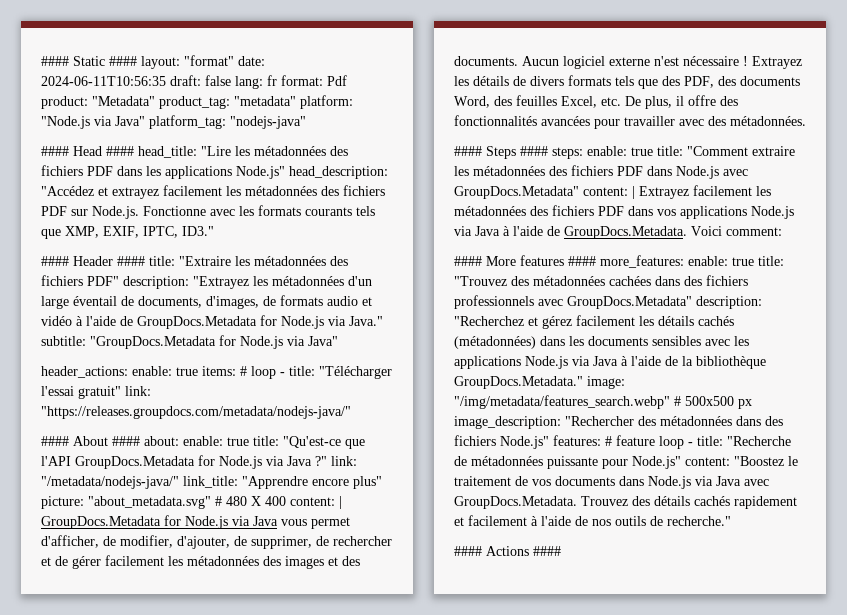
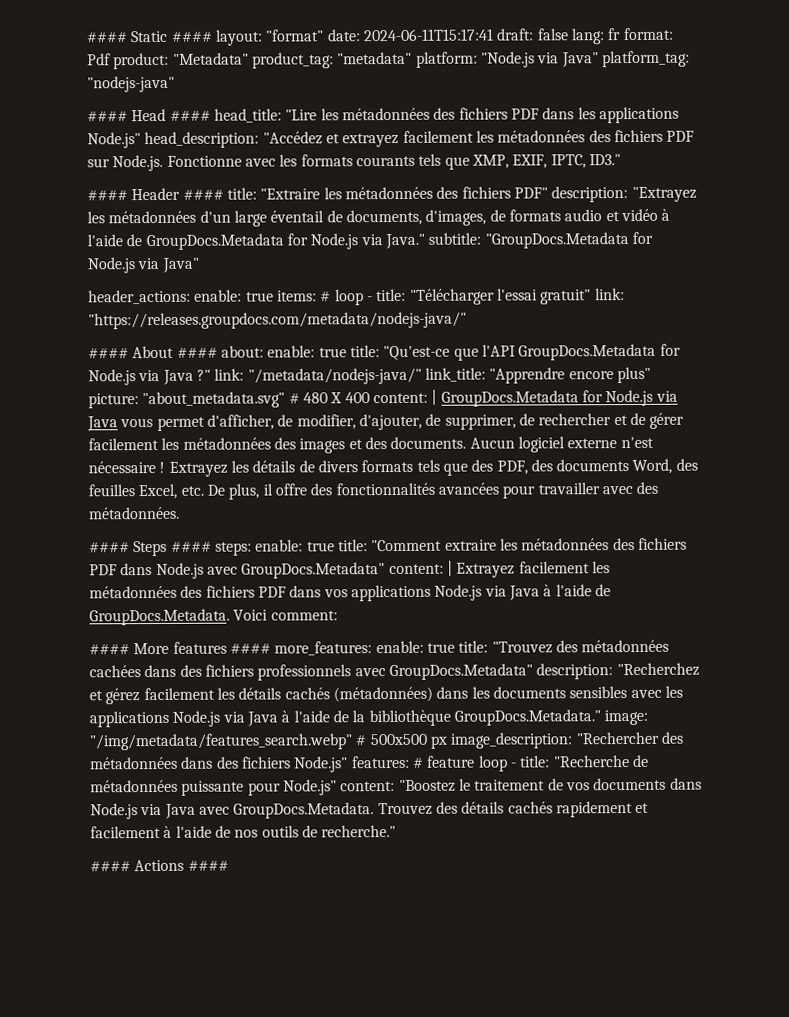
- #### Static #### layout: "format" date: 2024-06-11T10:56:35 draft: false lang: fr format: Pdf product: "Metadata" product_tag: "metadata" platform: "Node.js via Java" platform_tag: "nodejs-java"
+ #### Static #### layout: "format" date: 2024-06-11T15:17:41 draft: false lang: fr format: Pdf product: "Metadata" product_tag: "metadata" platform: "Node.js via Java" platform_tag: "nodejs-java"

